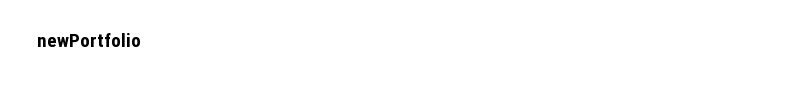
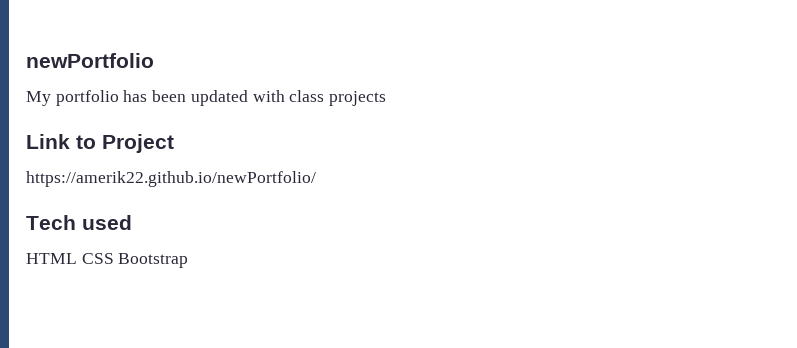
+ My portfolio has been updated with class projects
+ Link to Project
+ https://amerik22.github.io/newPortfolio/
+ Tech used
+ HTML CSS Bootstrap

